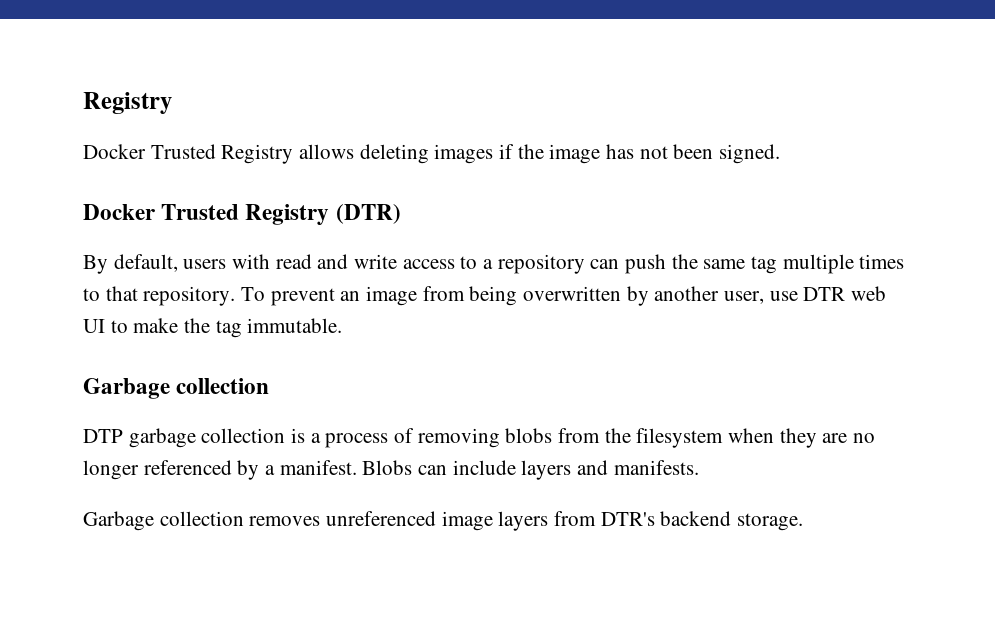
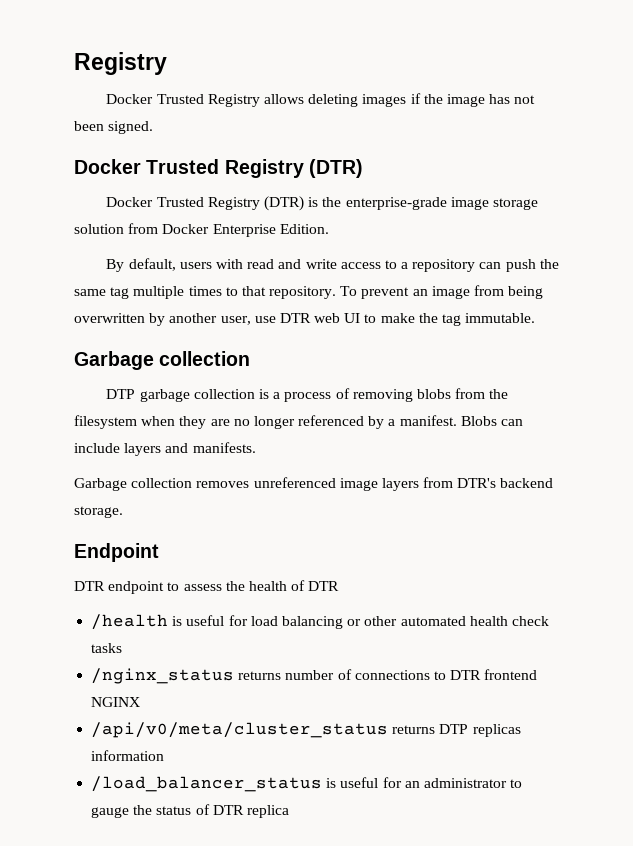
+ Docker Trusted Registry (DTR) is the enterprise-grade image storage solution from Docker Enterprise Edition.
+ Endpoint
+ DTR endpoint to assess the health of DTR
+ /health is useful for load balancing or other automated health check tasks
+ /nginx_status returns number of connections to DTR frontend NGINX
+ /api/v0/meta/cluster_status returns DTP replicas information
+ /load_balancer_status is useful for an administrator to gauge the status of DTR replica

